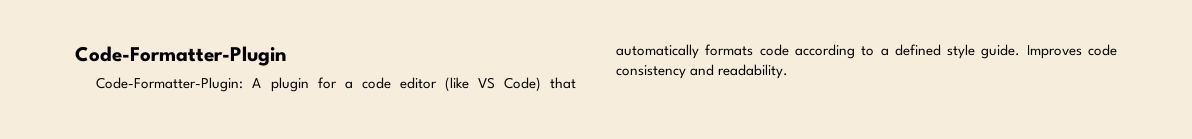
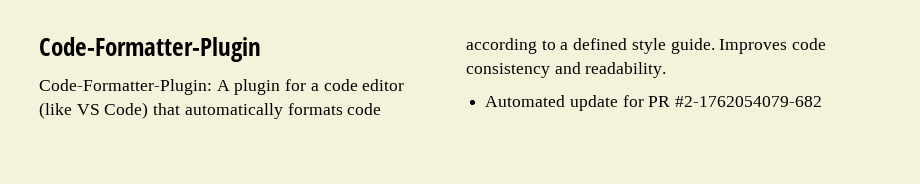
+ Automated update for PR #2-1762054079-682

